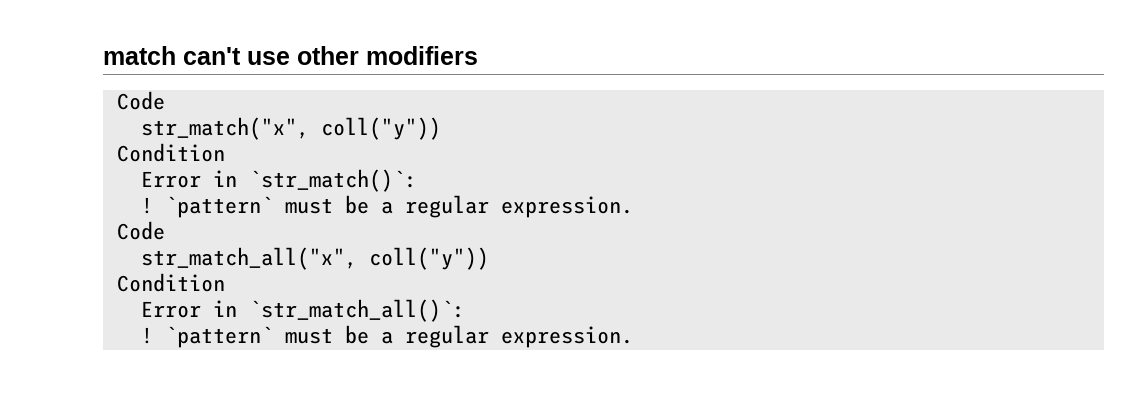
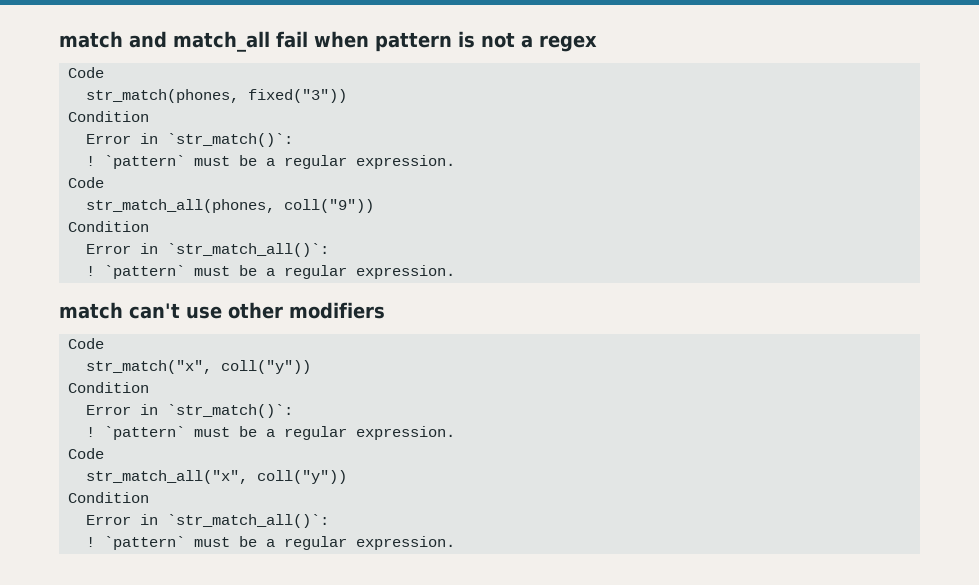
+ match and match_all fail when pattern is not a regex
+ Code
+ str_match(phones, fixed("3"))
+ Condition
+ Error in `str_match()`:
+ ! `pattern` must be a regular expression.
+ Code
+ str_match_all(phones, coll("9"))
+ Condition
+ Error in `str_match_all()`:
+ ! `pattern` must be a regular expression.

